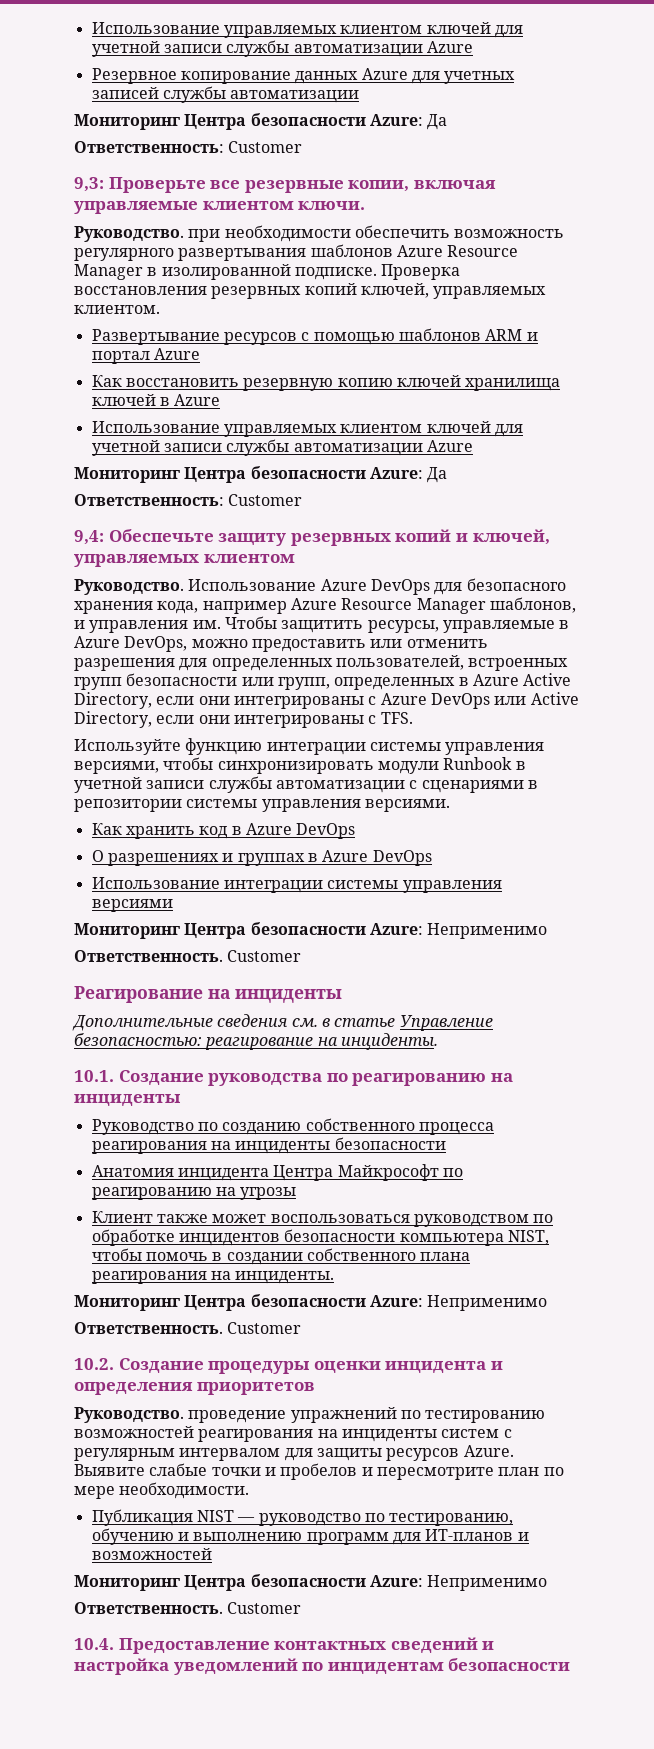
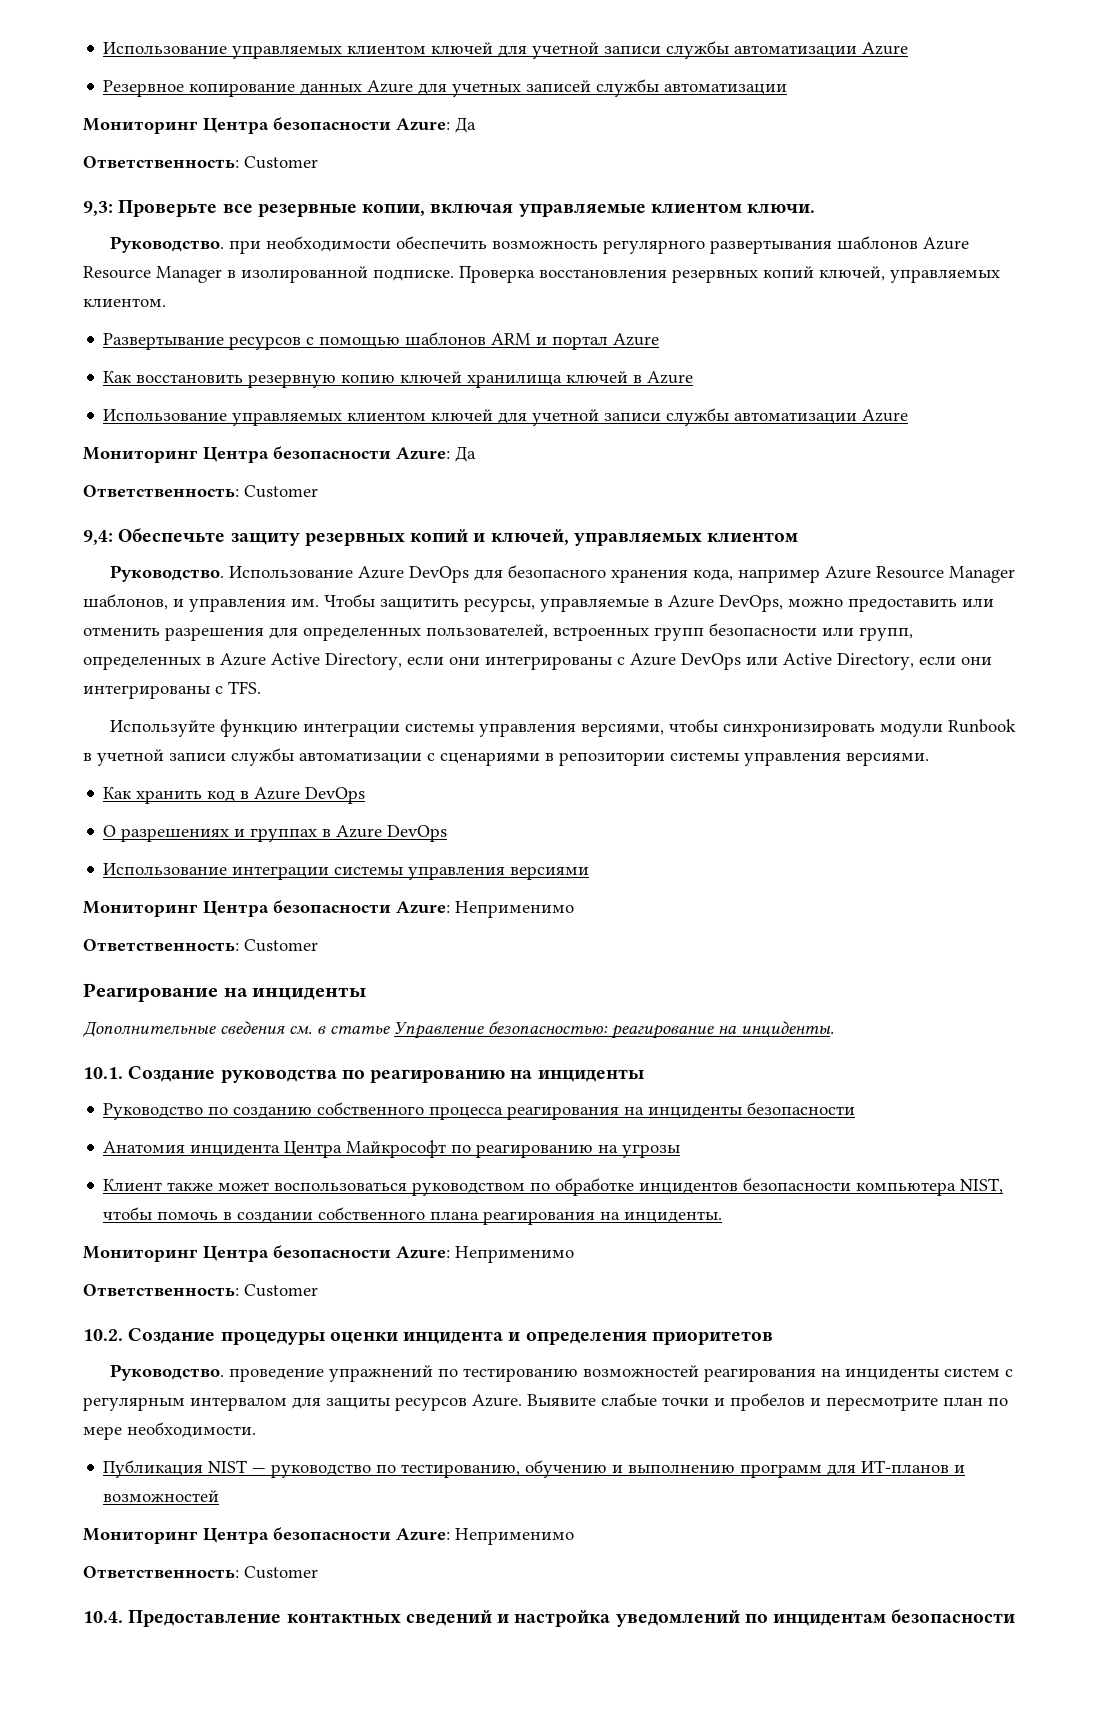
  Использование интеграции системы управления версиями
  Мониторинг Центра безопасности Azure: Неприменимо
- Ответственность. Customer
+ Ответственность: Customer
  Клиент также может воспользоваться руководством по обработке инцидентов безопасности компьютера NIST, чтобы помочь в создании собственного плана реагирования на инциденты.
  Мониторинг Центра безопасности Azure: Неприменимо
- Ответственность. Customer
+ Ответственность: Customer
  Публикация NIST — руководство по тестированию, обучению и выполнению программ для ИТ-планов и возможностей
  Мониторинг Центра безопасности Azure: Неприменимо
- Ответственность. Customer
+ Ответственность: Customer

